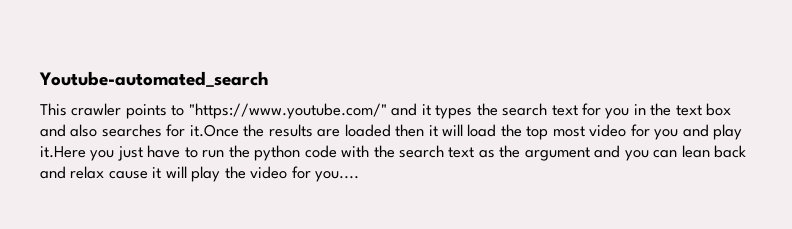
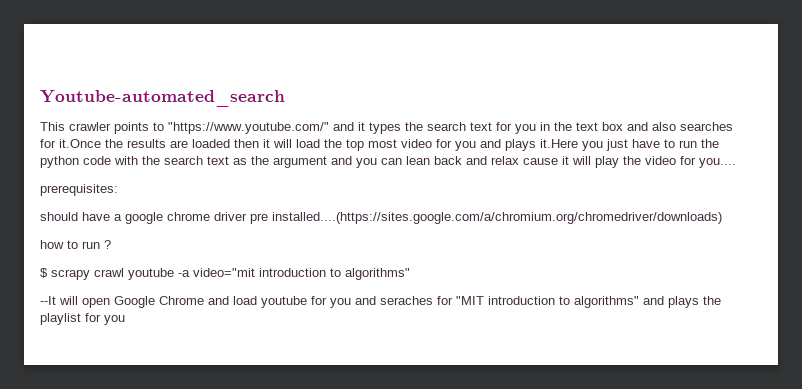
- This crawler points to "https://www.youtube.com/" and it types the search text for you in the text box and also searches for it.Once the results are loaded then it will load the top most video for you and play it.Here you just have to run the python code with the search text as the argument and you can lean back and relax cause it will play the video for you....
+ This crawler points to "https://www.youtube.com/" and it types the search text for you in the text box and also searches for it.Once the results are loaded then it will load the top most video for you and plays it.Here you just have to run the python code with the search text as the argument and you can lean back and relax cause it will play the video for you....
+ prerequisites:
+ should have a google chrome driver pre installed....(https://sites.google.com/a/chromium.org/chromedriver/downloads)
+ how to run ?
+ $ scrapy crawl youtube -a video="mit introduction to algorithms"
+ --It will open Google Chrome and load youtube for you and seraches for "MIT introduction to algorithms" and plays the playlist for you

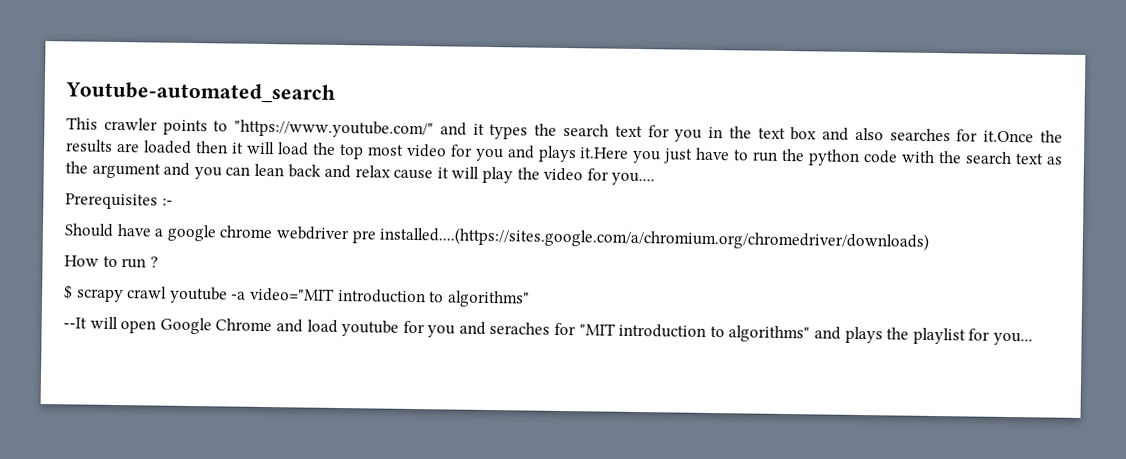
- prerequisites:
- should have a google chrome driver pre installed....(https://sites.google.com/a/chromium.org/chromedriver/downloads)
+ Prerequisites :-
+ Should have a google chrome webdriver pre installed....(https://sites.google.com/a/chromium.org/chromedriver/downloads)
- how to run ?
+ How to run ?
- $ scrapy crawl youtube -a video="mit introduction to algorithms"
+ $ scrapy crawl youtube -a video="MIT introduction to algorithms"
- --It will open Google Chrome and load youtube for you and seraches for "MIT introduction to algorithms" and plays the playlist for you
+ --It will open Google Chrome and load youtube for you and seraches for "MIT introduction to algorithms" and plays the playlist for you...

